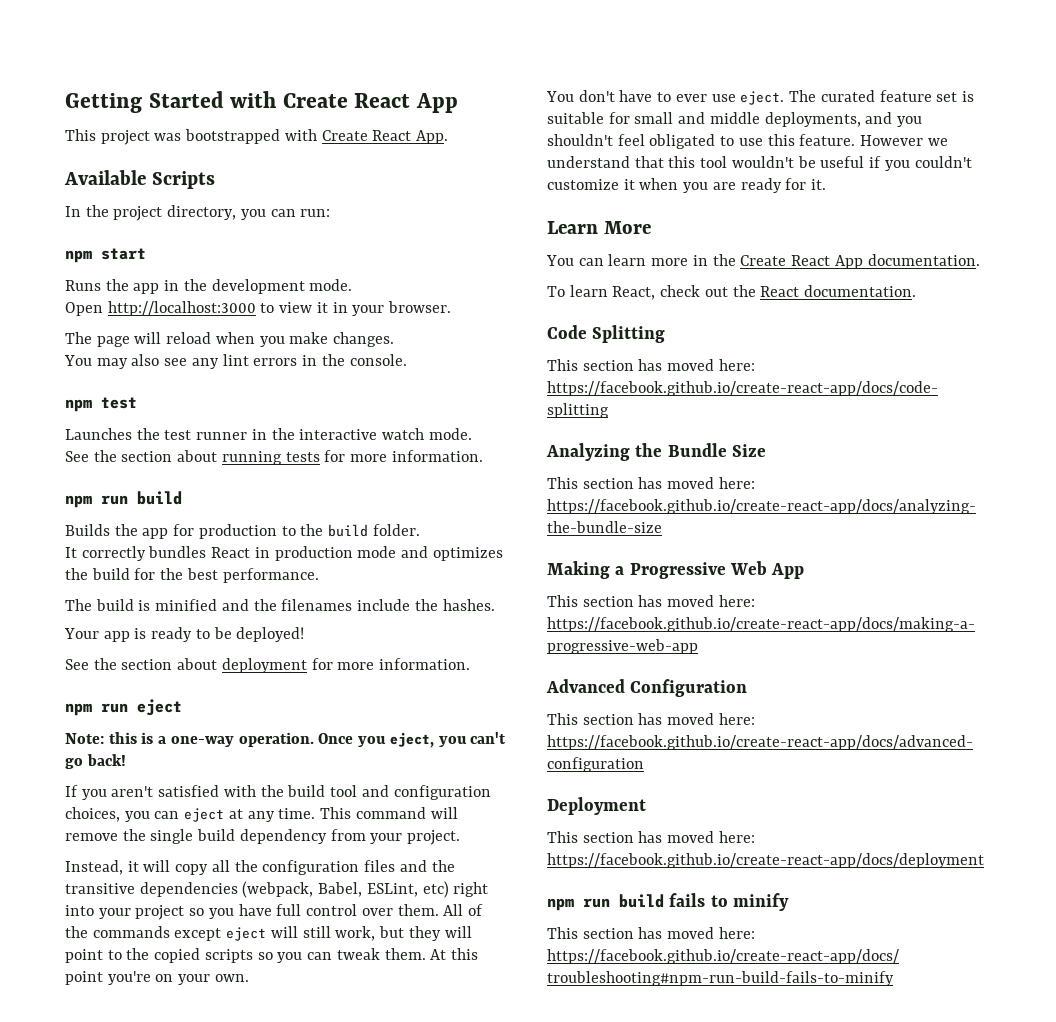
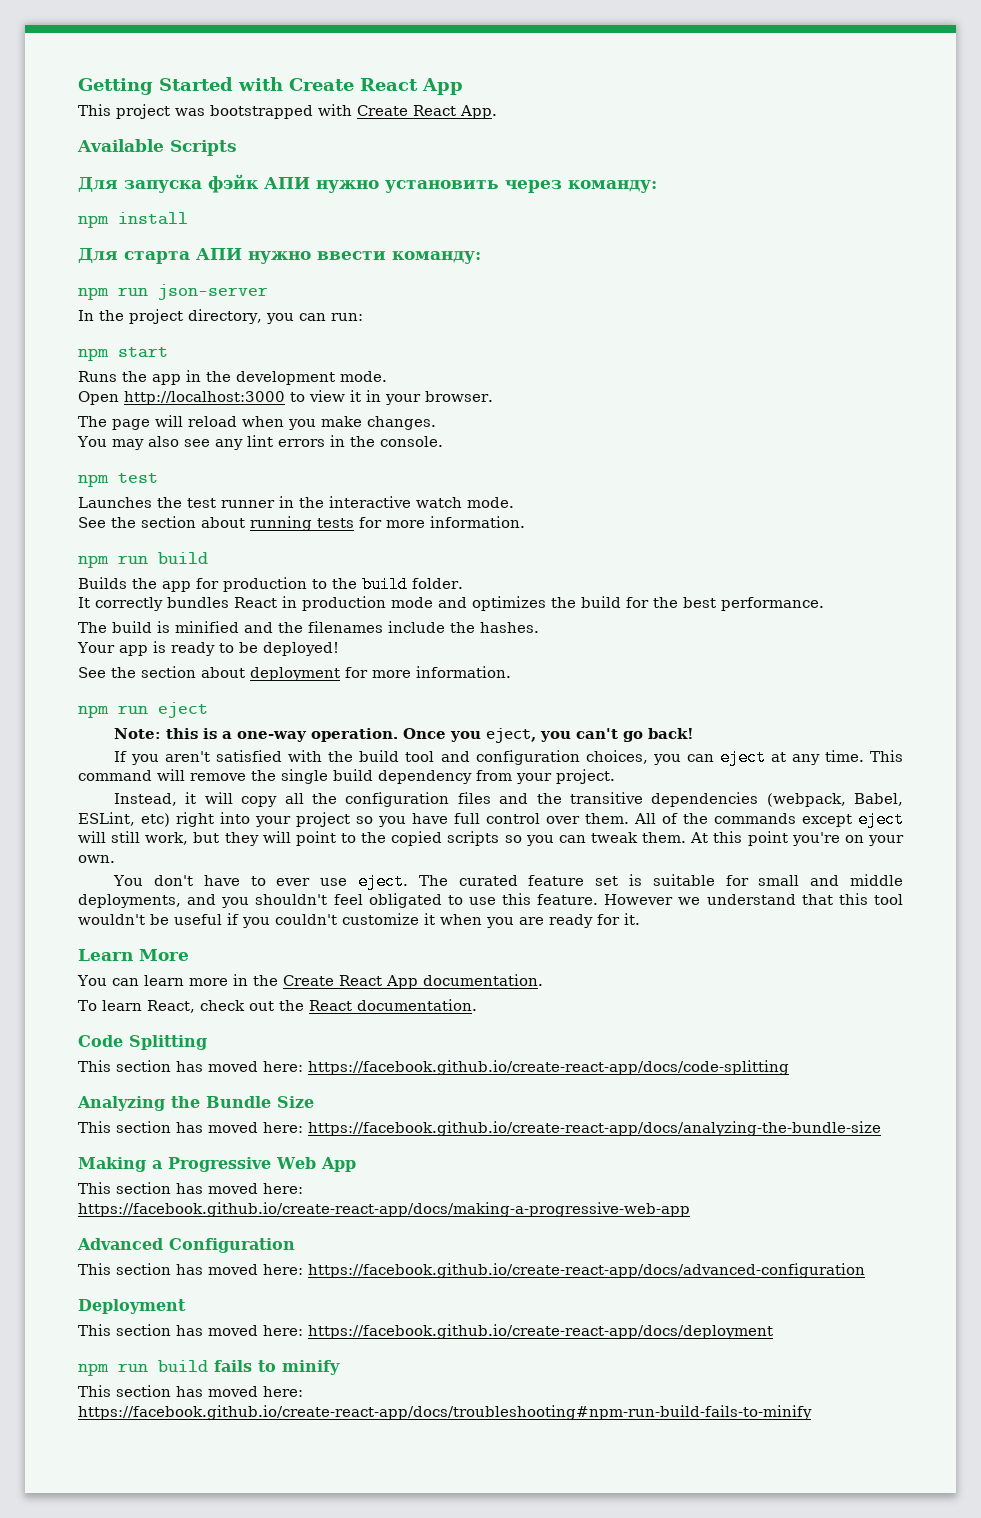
+ Для запуска фэйк АПИ нужно установить через команду:
+ npm install
+ Для старта АПИ нужно ввести команду:
+ npm run json-server

